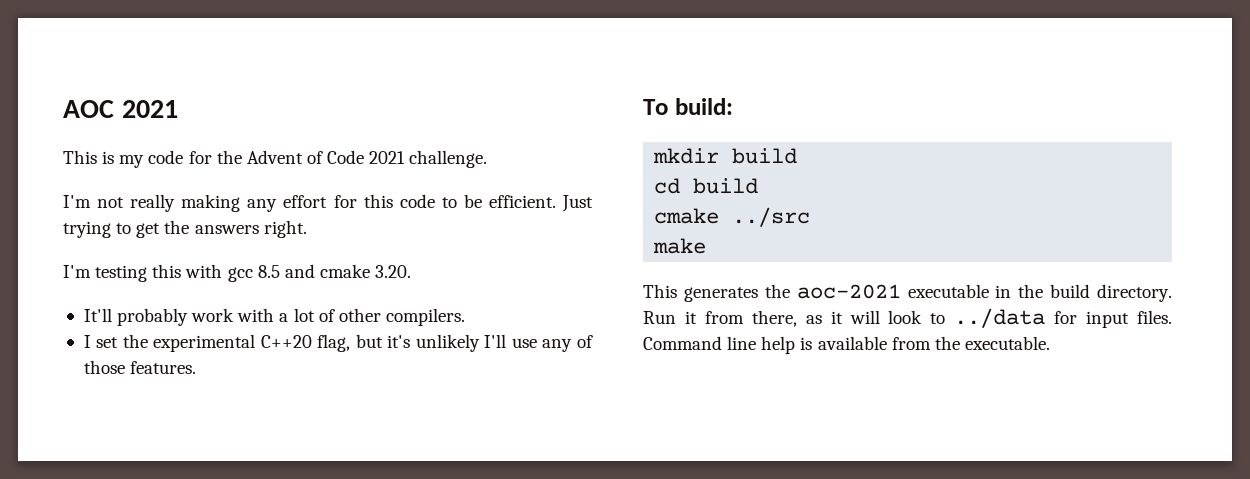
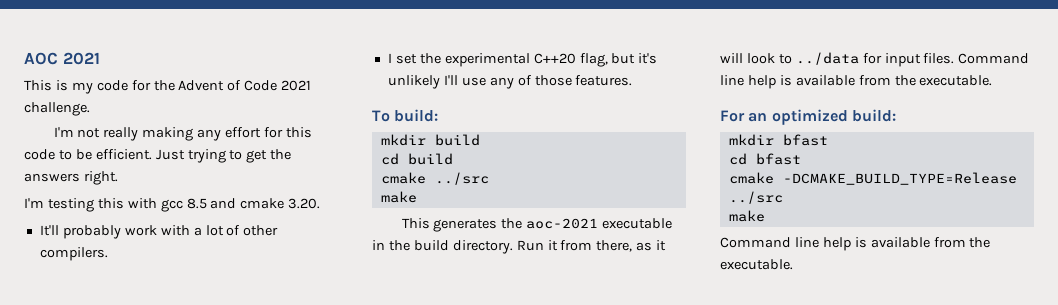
+ For an optimized build:
+ mkdir bfast
+ cd bfast
+ cmake -DCMAKE_BUILD_TYPE=Release ../src
+ make
+ Command line help is available from the executable.

